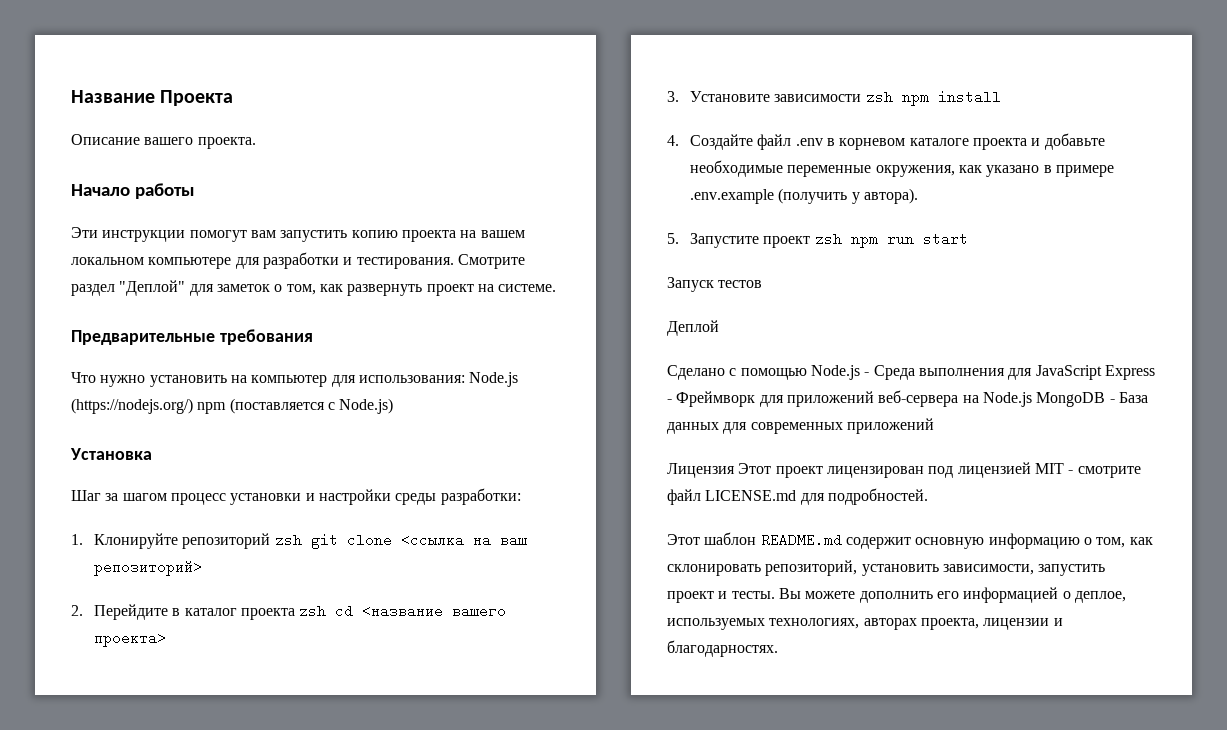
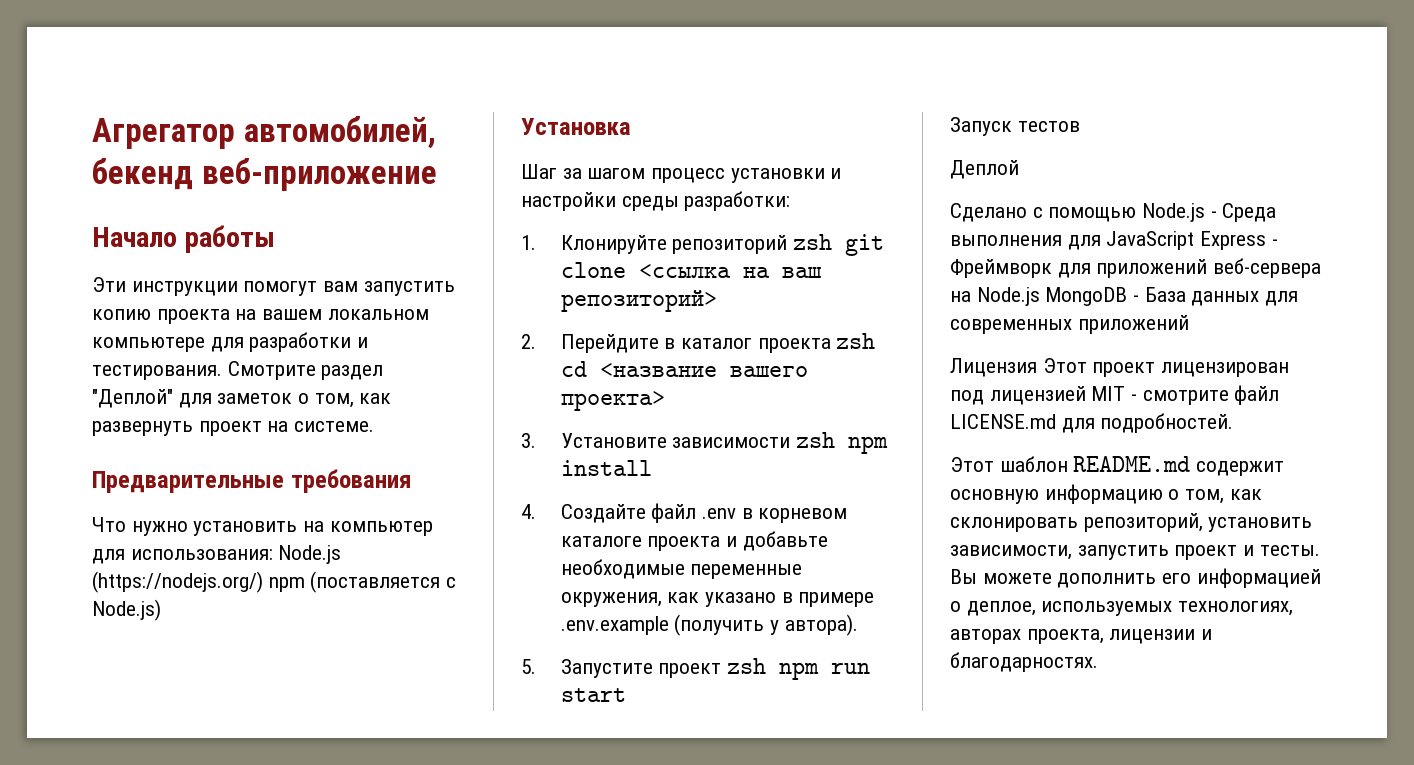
- Название Проекта
- Описание вашего проекта.
+ Агрегатор автомобилей, бекенд веб-приложение

